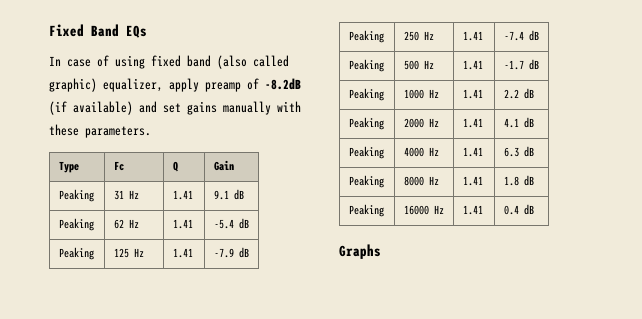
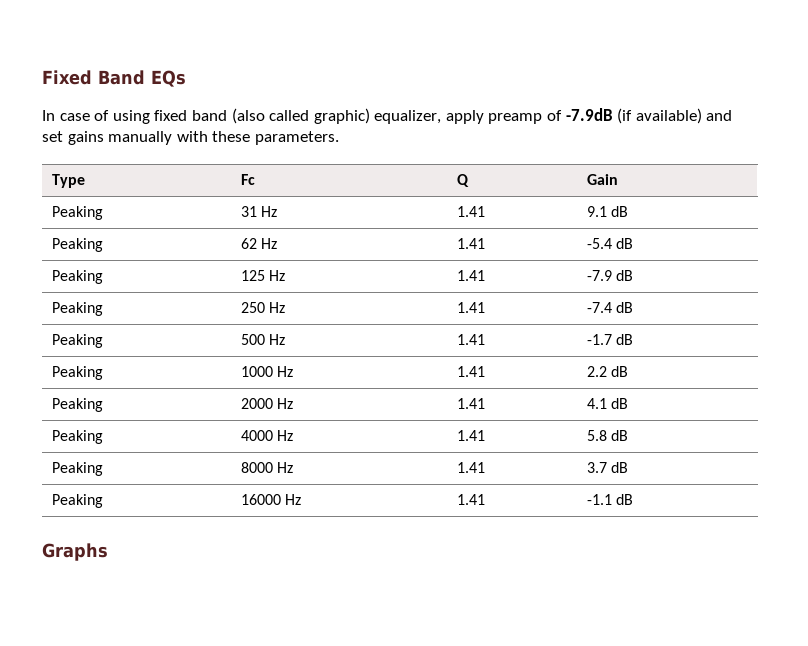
- In case of using fixed band (also called graphic) equalizer, apply preamp of -8.2dB (if available) and set gains manually with these parameters.
+ In case of using fixed band (also called graphic) equalizer, apply preamp of -7.9dB (if available) and set gains manually with these parameters.
- Peaking | 4000 Hz | 1.41 | 6.3 dB
+ Peaking | 4000 Hz | 1.41 | 5.8 dB
- Peaking | 8000 Hz | 1.41 | 1.8 dB
+ Peaking | 8000 Hz | 1.41 | 3.7 dB
- Peaking | 16000 Hz | 1.41 | 0.4 dB
+ Peaking | 16000 Hz | 1.41 | -1.1 dB

